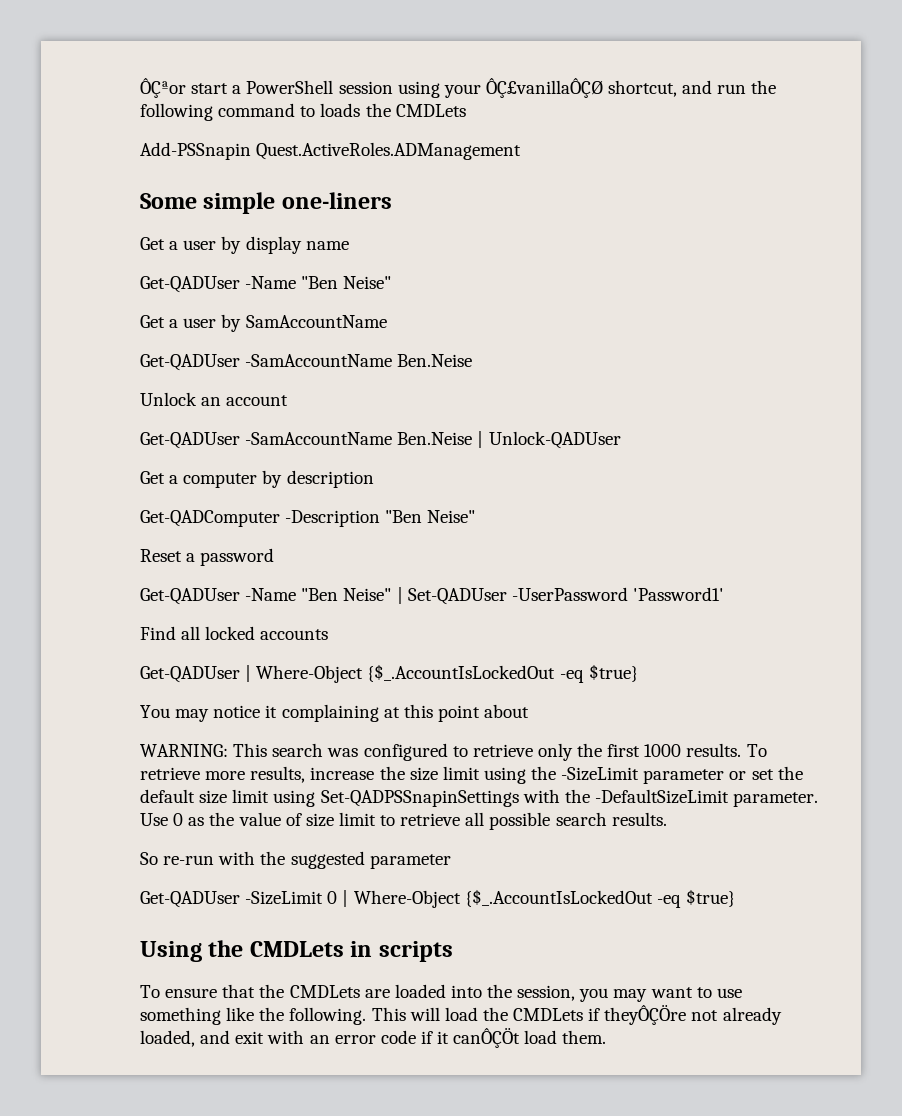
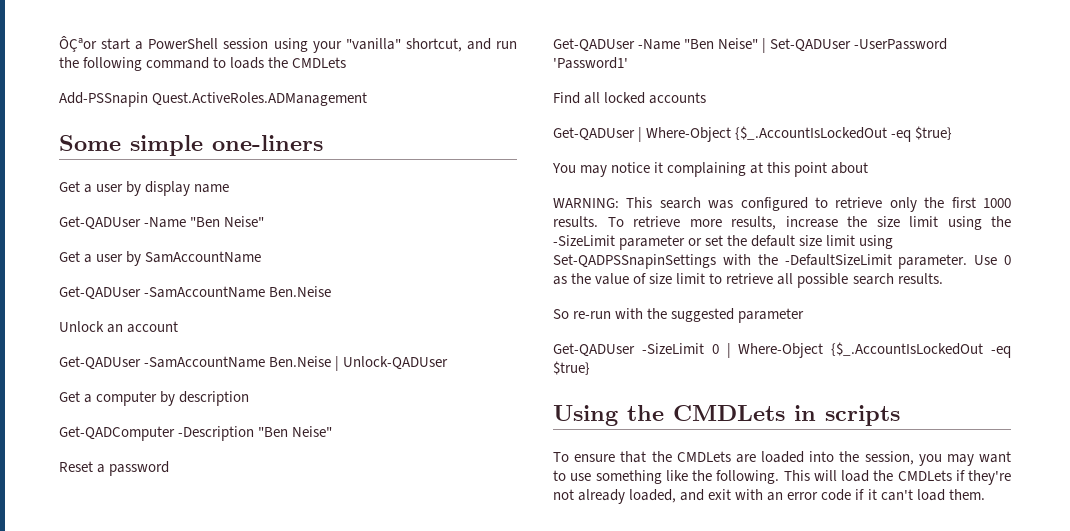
- ÔÇªor start a PowerShell session using your ÔÇ£vanillaÔÇØ shortcut, and run the following command to loads the CMDLets
+ ÔÇªor start a PowerShell session using your "vanilla" shortcut, and run the following command to loads the CMDLets
- This will load the CMDLets if theyÔÇÖre not already loaded, and exit with an error code if it canÔÇÖt load them.
+ This will load the CMDLets if they're not already loaded, and exit with an error code if it can't load them.

